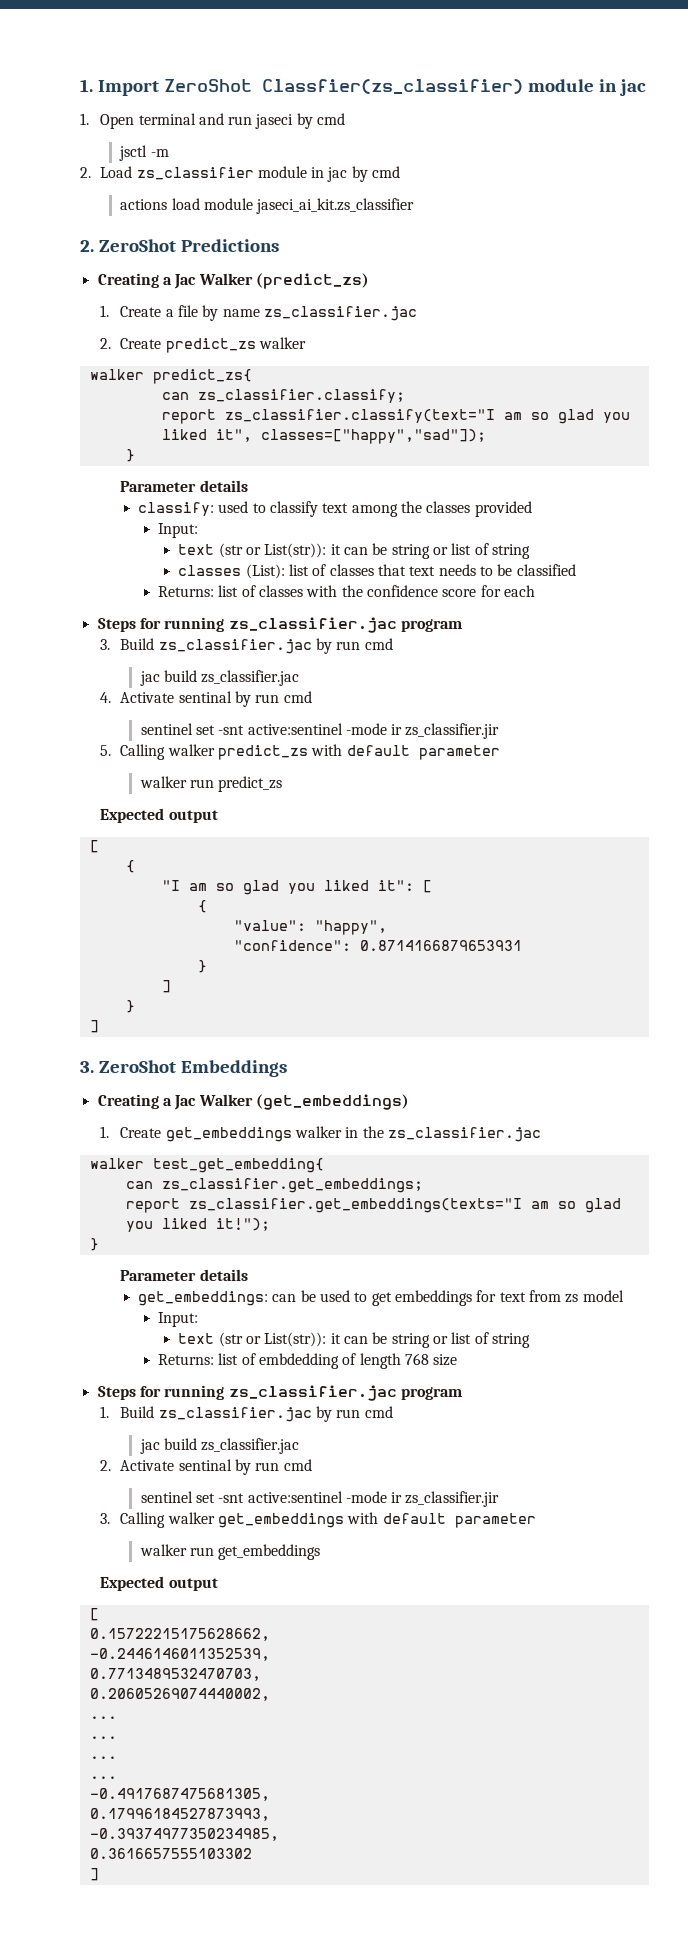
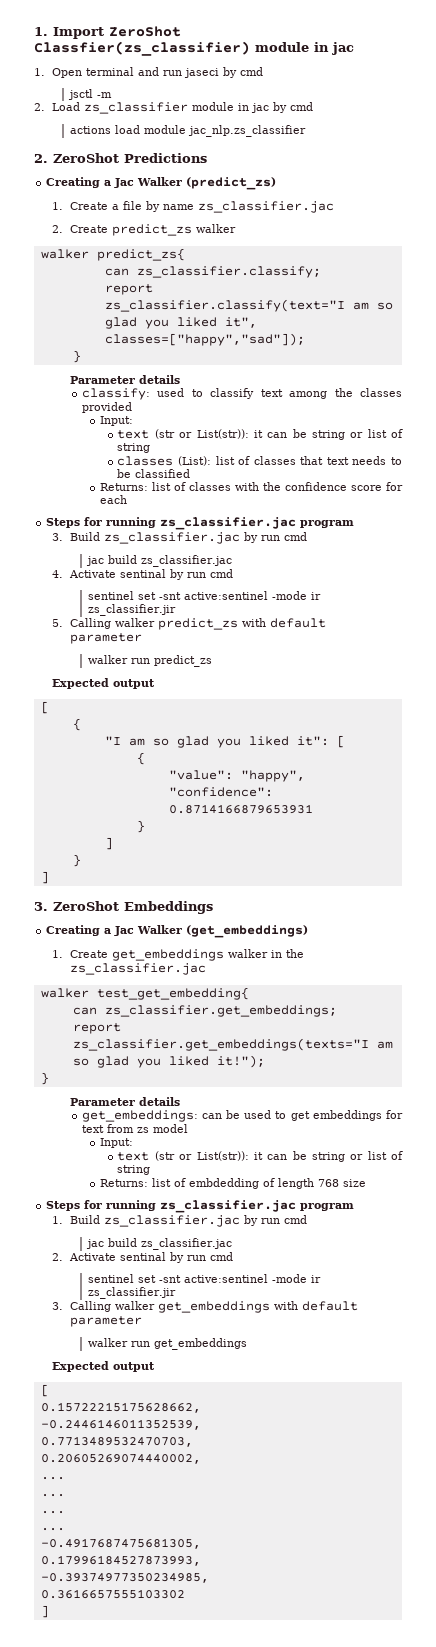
- actions load module jaseci_ai_kit.zs_classifier
+ actions load module jac_nlp.zs_classifier

